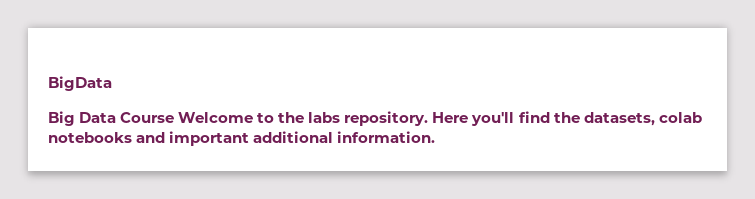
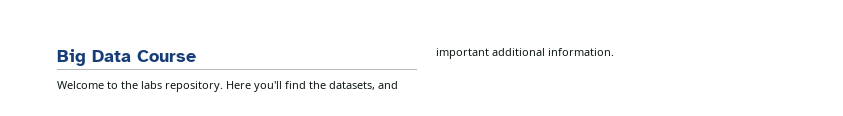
- BigData
- Big Data Course Welcome to the labs repository.
+ Big Data Course
+ Welcome to the labs repository.
- Here you'll find the datasets, colab notebooks and important additional information.
+ Here you'll find the datasets, and important additional information.

